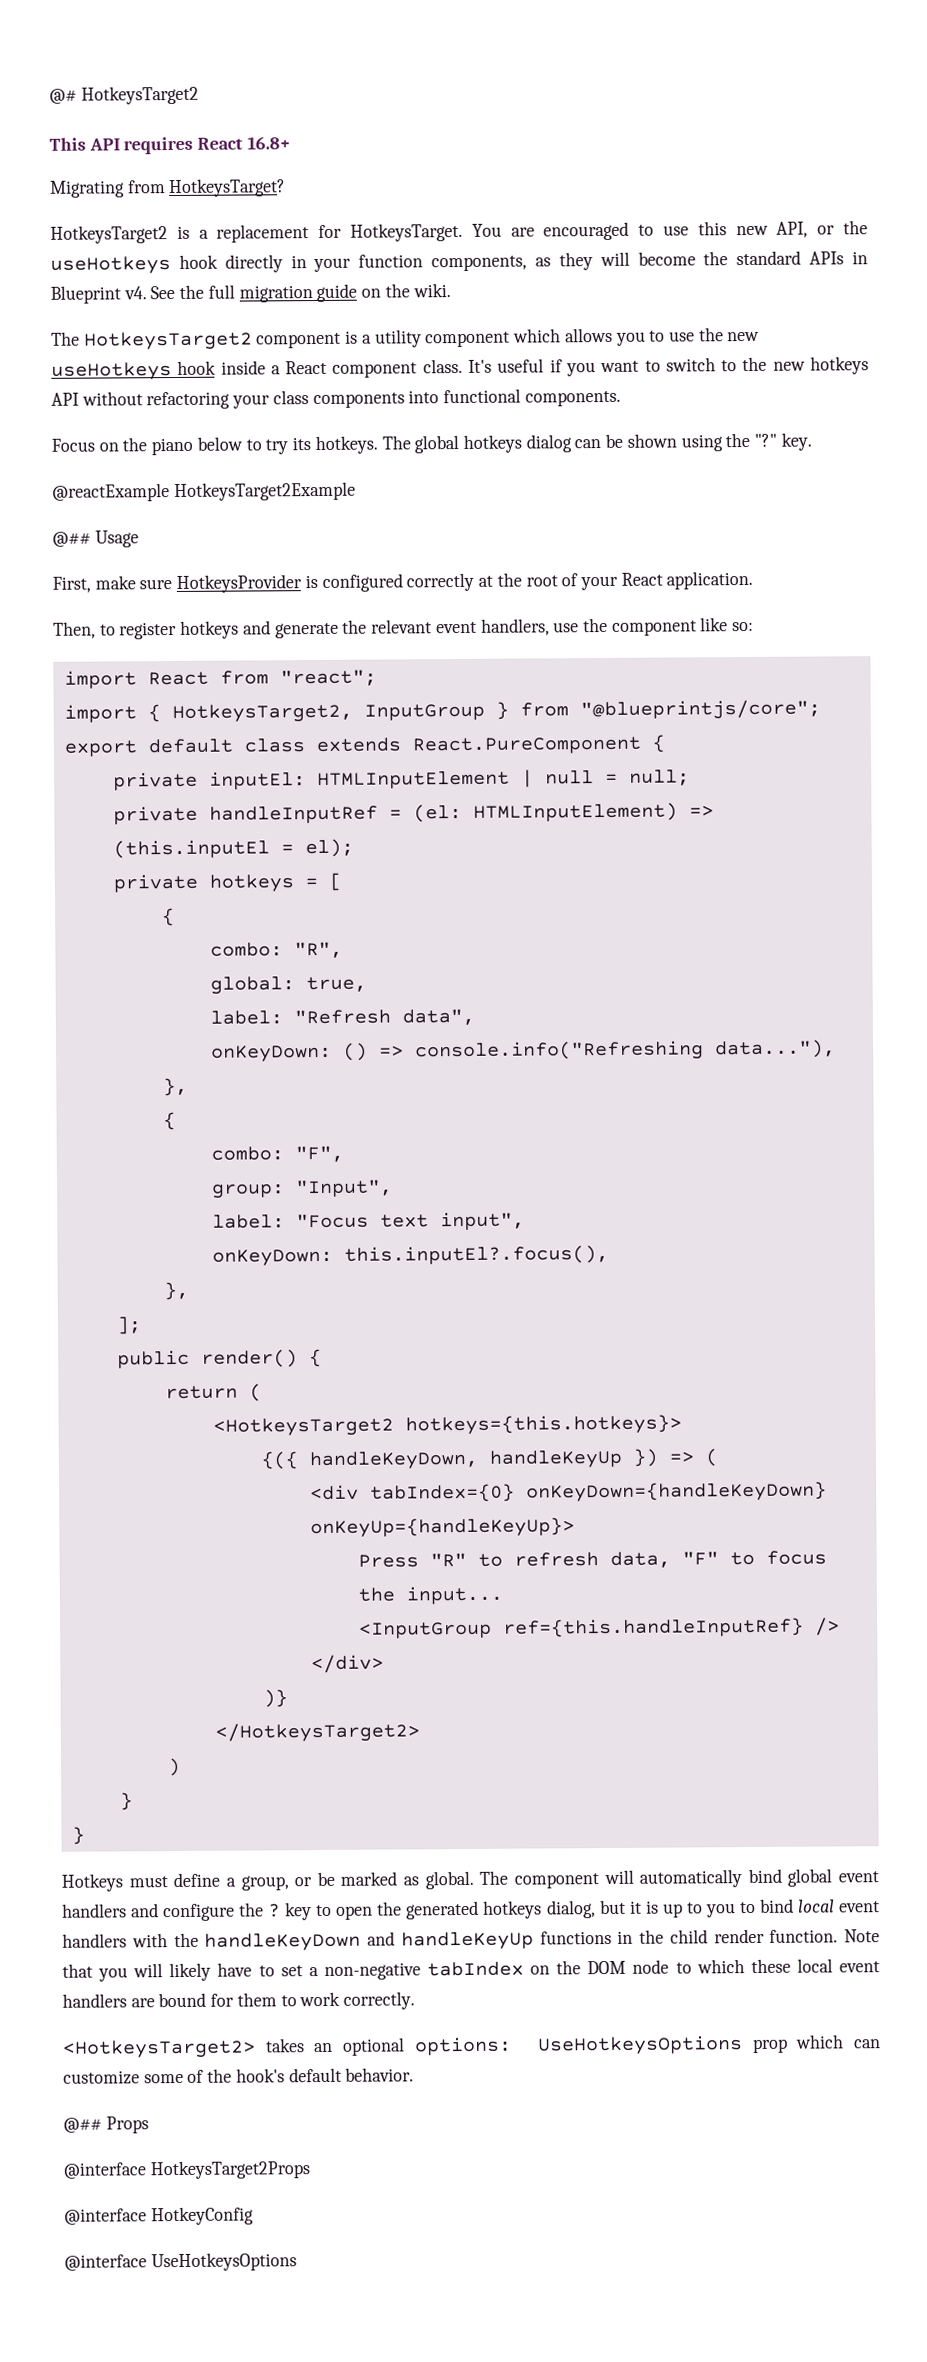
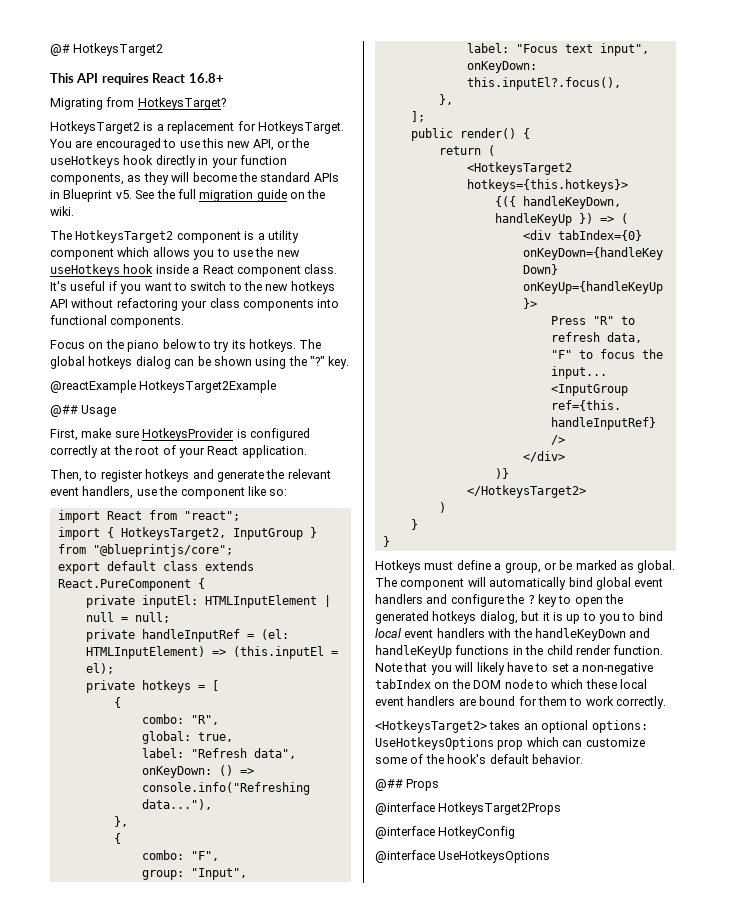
- You are encouraged to use this new API, or the useHotkeys hook directly in your function components, as they will become the standard APIs in Blueprint v4.
+ You are encouraged to use this new API, or the useHotkeys hook directly in your function components, as they will become the standard APIs in Blueprint v5.

